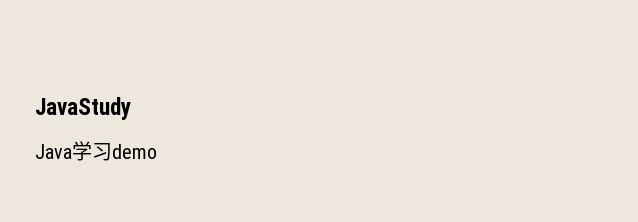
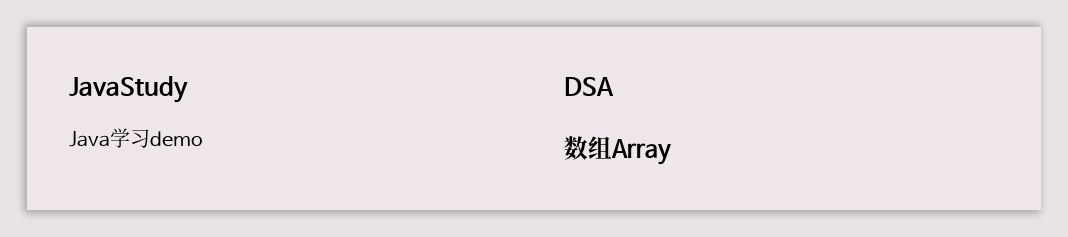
+ DSA
+ 数组Array

